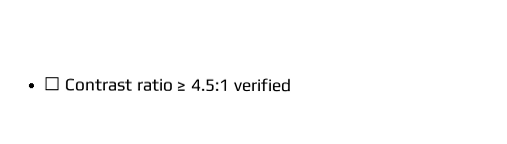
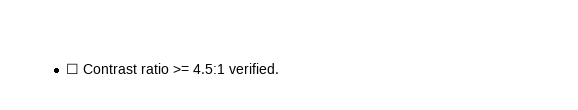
- ☐ Contrast ratio ≥ 4.5:1 verified
+ ☐ Contrast ratio >= 4.5:1 verified.

